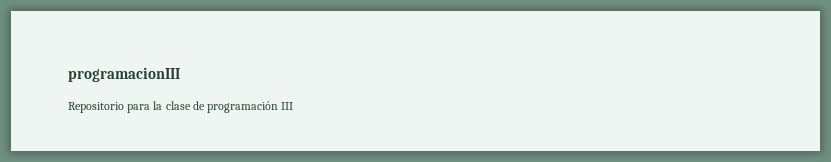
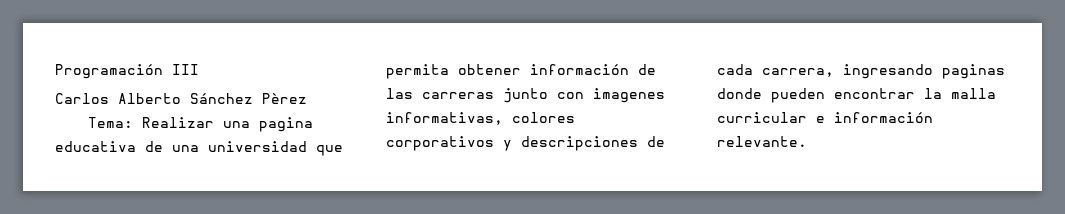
- programacionIII
- Repositorio para la clase de programación III
+ Programación III
+ Carlos Alberto Sánchez Pèrez
+ Tema: Realizar una pagina educativa de una universidad que permita obtener información de las carreras junto con imagenes informativas, colores corporativos y descripciones de cada carrera, ingresando paginas donde pueden encontrar la malla curricular e información relevante.

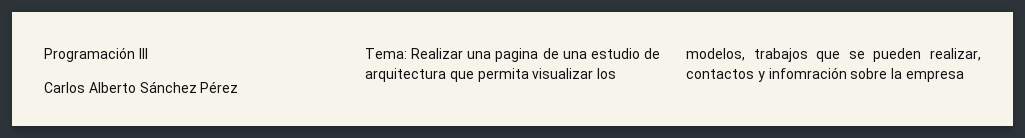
- Carlos Alberto Sánchez Pèrez
+ Carlos Alberto Sánchez Pérez
- Tema: Realizar una pagina educativa de una universidad que permita obtener información de las carreras junto con imagenes informativas, colores corporativos y descripciones de cada carrera, ingresando paginas donde pueden encontrar la malla curricular e información relevante.
+ Tema: Realizar una pagina de una estudio de arquitectura que permita visualizar los modelos, trabajos que se pueden realizar, contactos y infomración sobre la empresa

